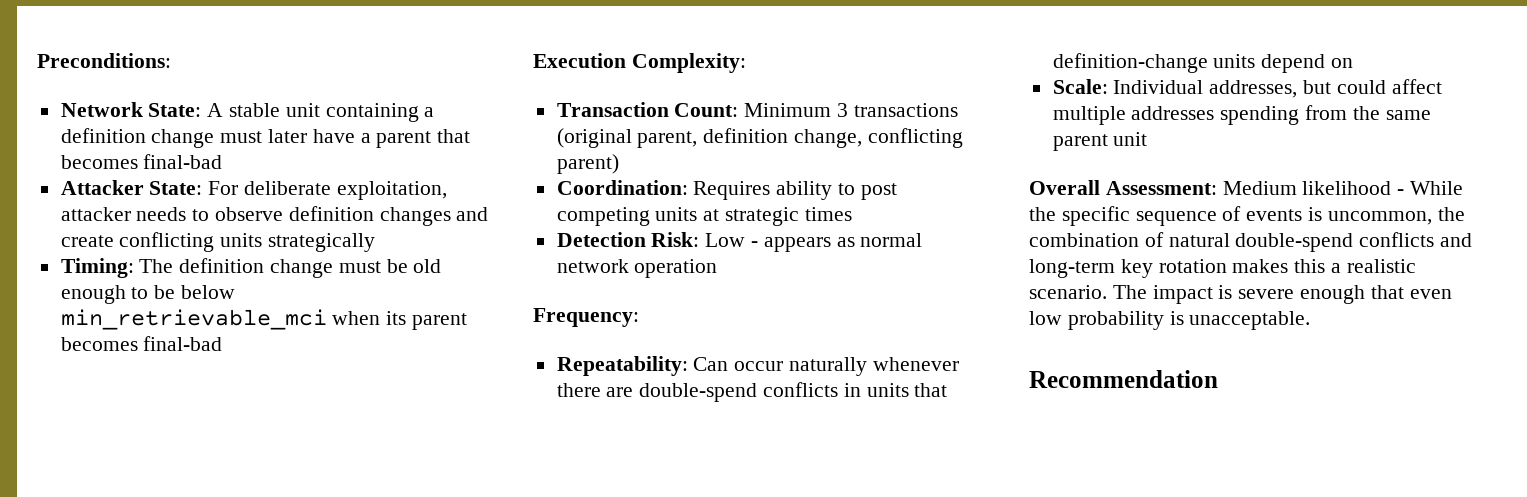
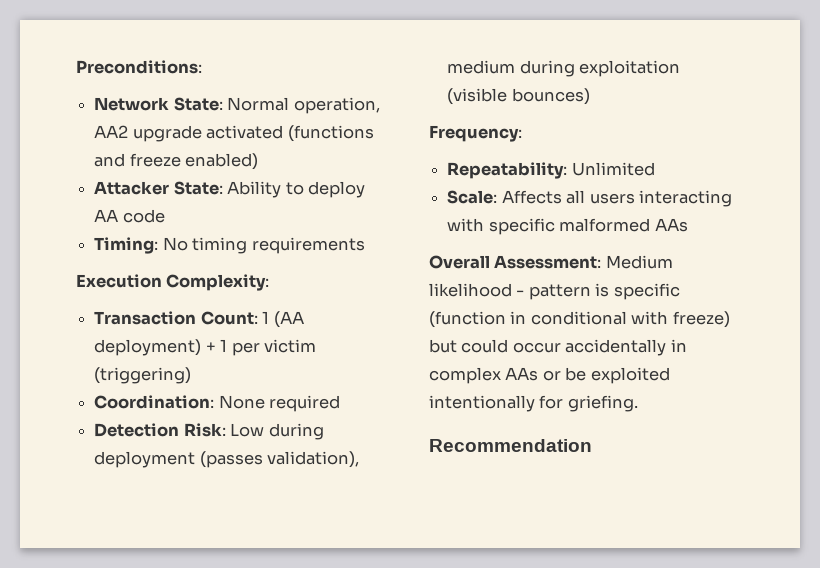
- Network State: A stable unit containing a definition change must later have a parent that becomes final-bad
- Attacker State: For deliberate exploitation, attacker needs to observe definition changes and create conflicting units strategically
- Timing: The definition change must be old enough to be below min_retrievable_mci when its parent becomes final-bad
+ Network State: Normal operation, AA2 upgrade activated (functions and freeze enabled)
+ Attacker State: Ability to deploy AA code
+ Timing: No timing requirements
  Execution Complexity:
- Transaction Count: Minimum 3 transactions (original parent, definition change, conflicting parent)
- Coordination: Requires ability to post competing units at strategic times
- Detection Risk: Low - appears as normal network operation
+ Transaction Count: 1 (AA deployment) + 1 per victim (triggering)
+ Coordination: None required
+ Detection Risk: Low during deployment (passes validation), medium during exploitation (visible bounces)
  Frequency:
- Repeatability: Can occur naturally whenever there are double-spend conflicts in units that definition-change units depend on
- Scale: Individual addresses, but could affect multiple addresses spending from the same parent unit
+ Repeatability: Unlimited
+ Scale: Affects all users interacting with specific malformed AAs
- Overall Assessment: Medium likelihood - While the specific sequence of events is uncommon, the combination of natural double-spend conflicts and long-term key rotation makes this a realistic scenario. The impact is severe enough that even low probability is unacceptable.
+ Overall Assessment: Medium likelihood - pattern is specific (function in conditional with freeze) but could occur accidentally in complex AAs or be exploited intentionally for griefing.

